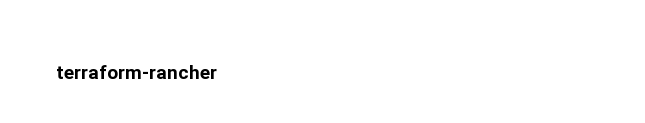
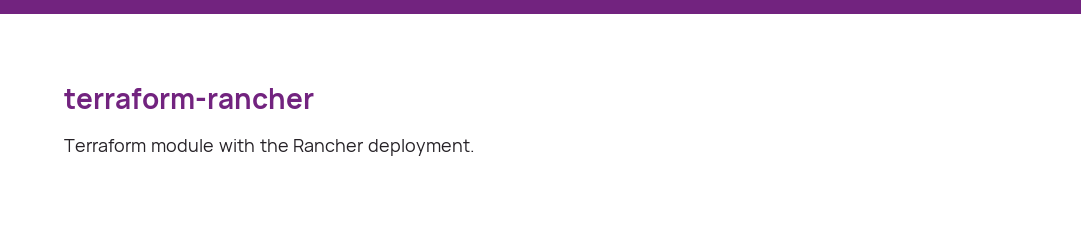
+ Terraform module with the Rancher deployment.

